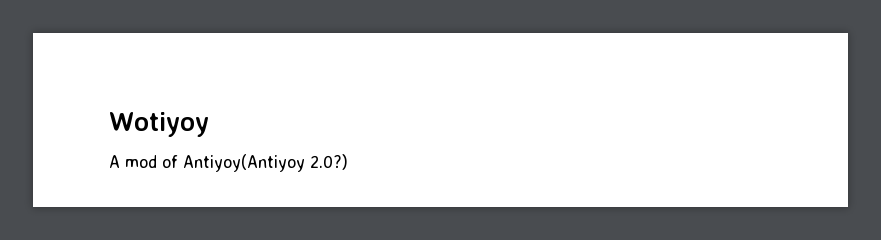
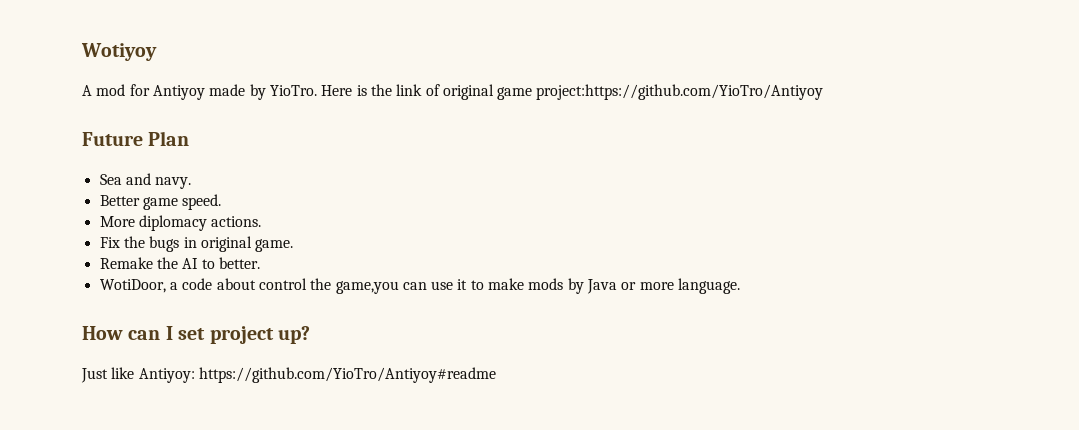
- A mod of Antiyoy(Antiyoy 2.0?)
+ A mod for Antiyoy made by YioTro. Here is the link of original game project:https://github.com/YioTro/Antiyoy
+ Future Plan
+ Sea and navy.
+ Better game speed.
+ More diplomacy actions.
+ Fix the bugs in original game.
+ Remake the AI to better.
+ WotiDoor, a code about control the game,you can use it to make mods by Java or more language.
+ How can I set project up?
+ Just like Antiyoy: https://github.com/YioTro/Antiyoy#readme

